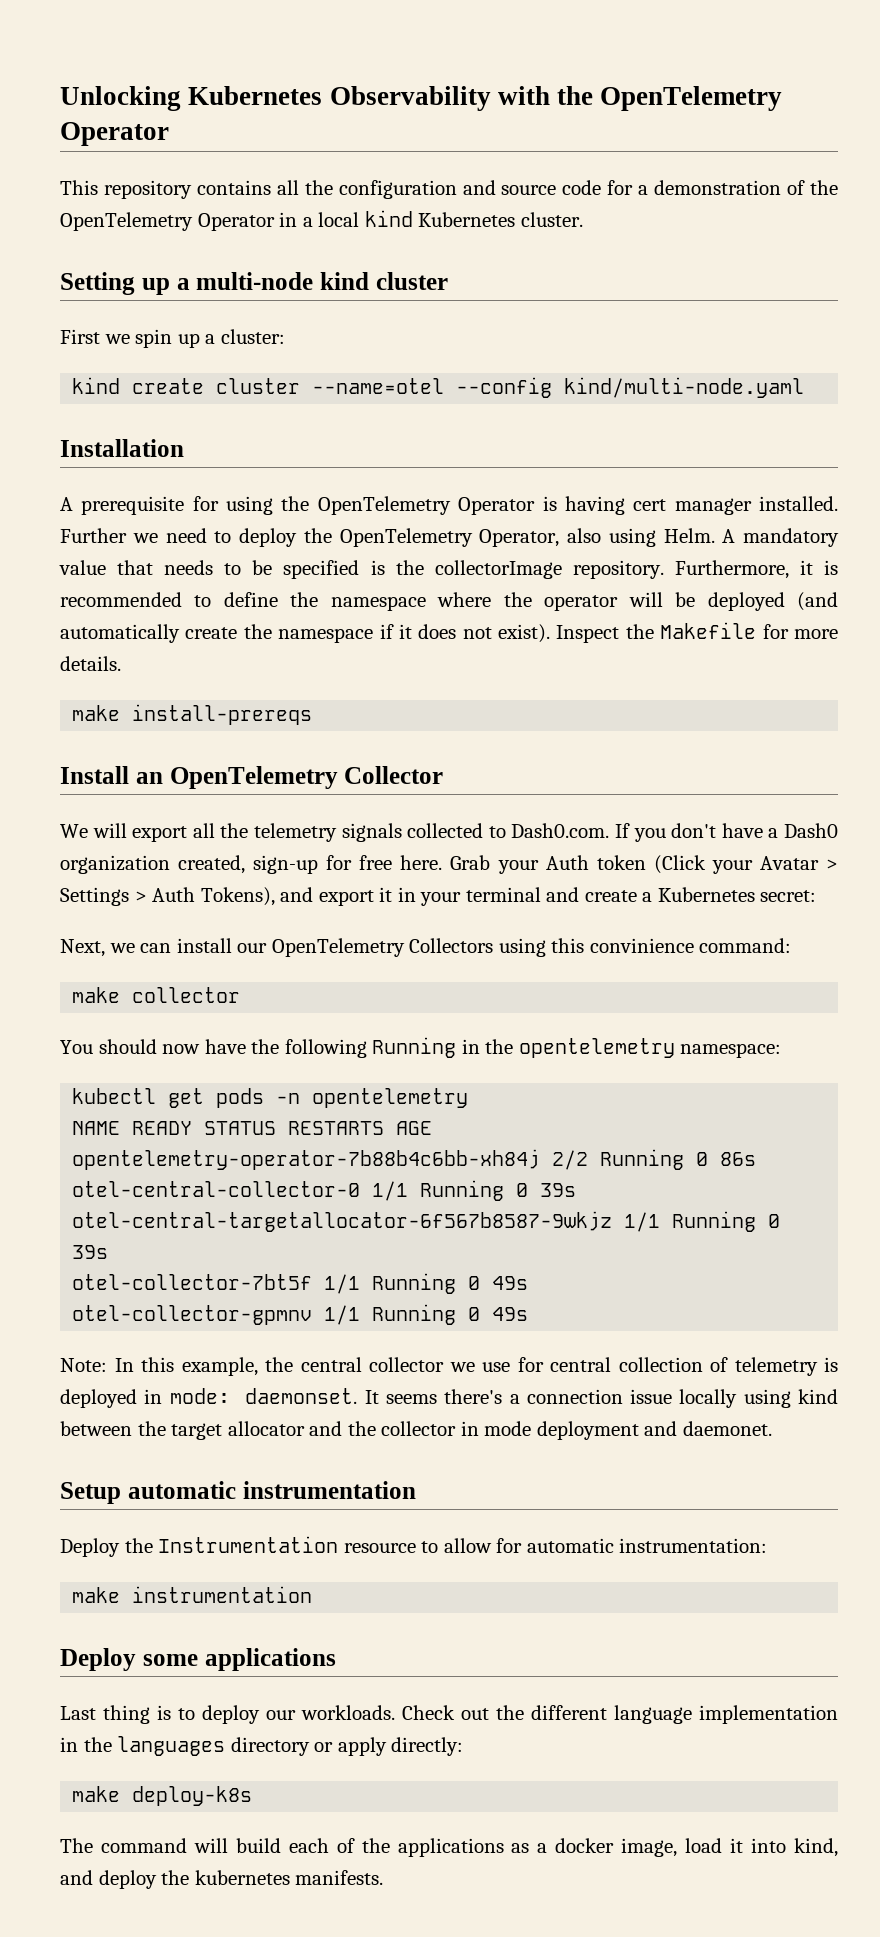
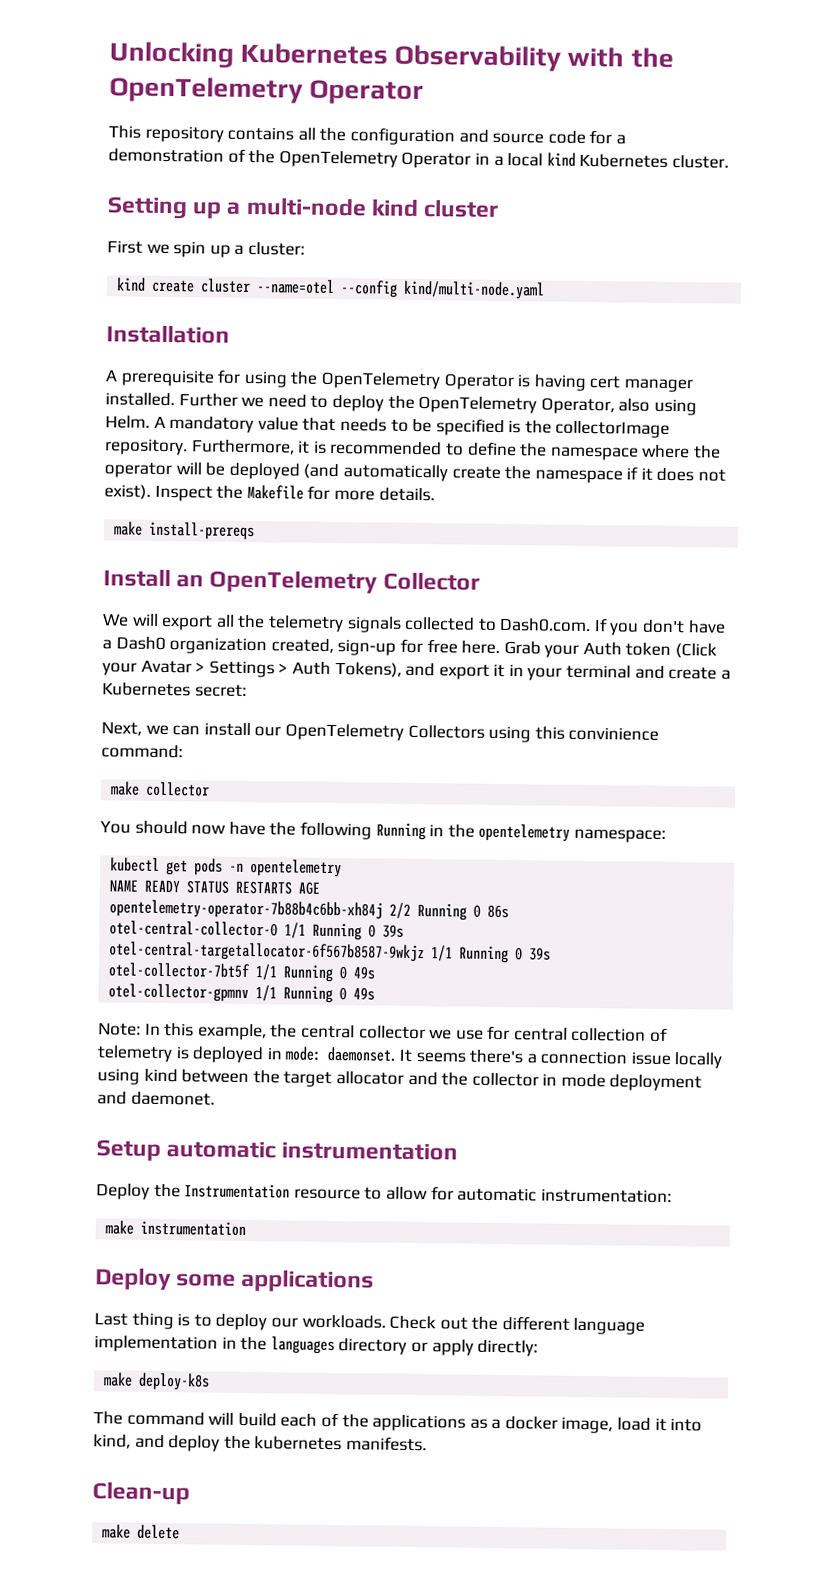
+ Clean-up
+ make delete

